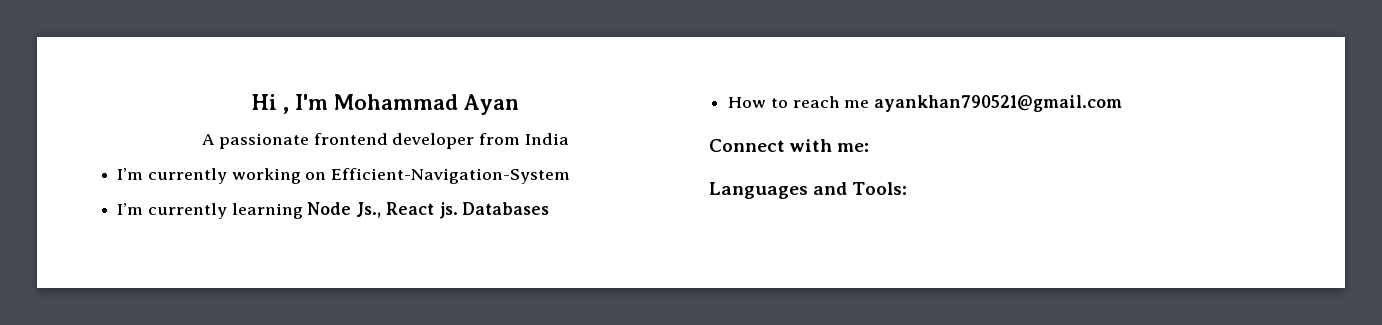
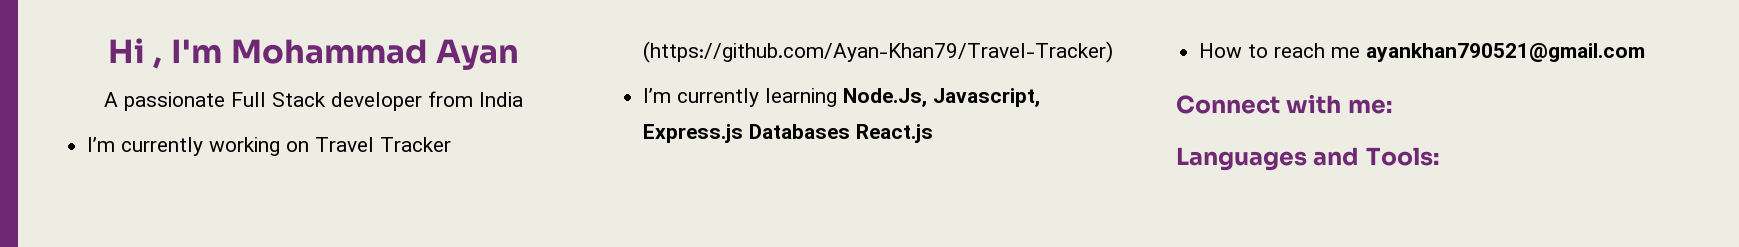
- A passionate frontend developer from India
+ A passionate Full Stack developer from India
- I’m currently working on Efficient-Navigation-System
+ I’m currently working on Travel Tracker (https://github.com/Ayan-Khan79/Travel-Tracker)
- I’m currently learning Node Js., React js. Databases
+ I’m currently learning Node.Js, Javascript, Express.js Databases React.js

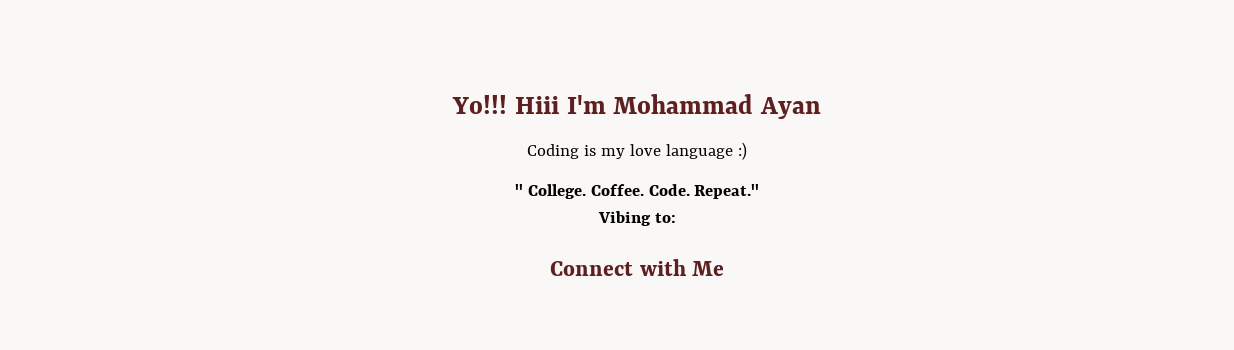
- Hi , I'm Mohammad Ayan
+ Yo!!! Hiii I'm Mohammad Ayan
- A passionate Full Stack developer from India
- I’m currently working on Travel Tracker (https://github.com/Ayan-Khan79/Travel-Tracker)
- I’m currently learning Node.Js, Javascript, Express.js Databases React.js
- How to reach me ayankhan790521@gmail.com
- Connect with me:
- Languages and Tools:
+ Coding is my love language :)
+ " College. Coffee. Code. Repeat."
+ Vibing to:
+ Connect with Me

